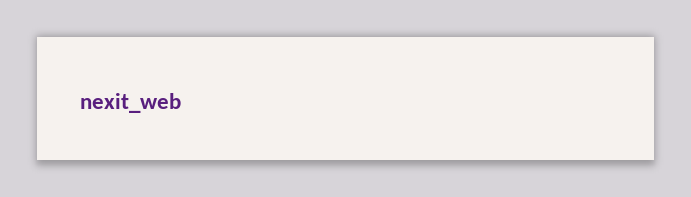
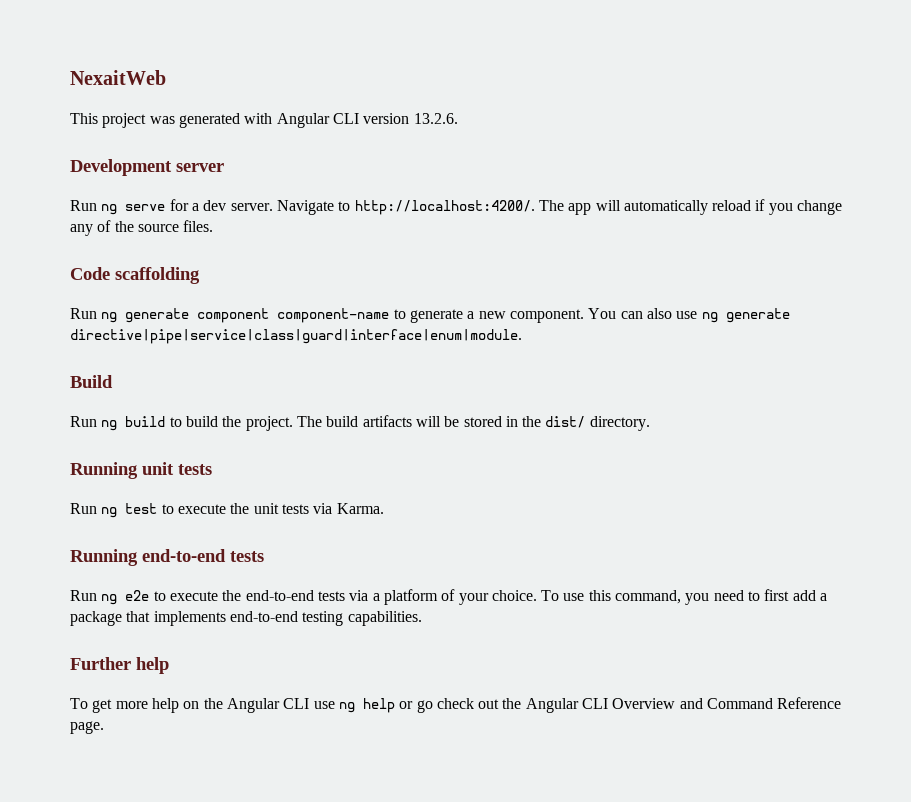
- nexit_web
+ NexaitWeb
+ This project was generated with Angular CLI version 13.2.6.
+ Development server
+ Run ng serve for a dev server. Navigate to http://localhost:4200/. The app will automatically reload if you change any of the source files.
+ Code scaffolding
+ Run ng generate component component-name to generate a new component. You can also use ng generate directive|pipe|service|class|guard|interface|enum|module.
+ Build
+ Run ng build to build the project. The build artifacts will be stored in the dist/ directory.
+ Running unit tests
+ Run ng test to execute the unit tests via Karma.
+ Running end-to-end tests
+ Run ng e2e to execute the end-to-end tests via a platform of your choice. To use this command, you need to first add a package that implements end-to-end testing capabilities.
+ Further help
+ To get more help on the Angular CLI use ng help or go check out the Angular CLI Overview and Command Reference page.

